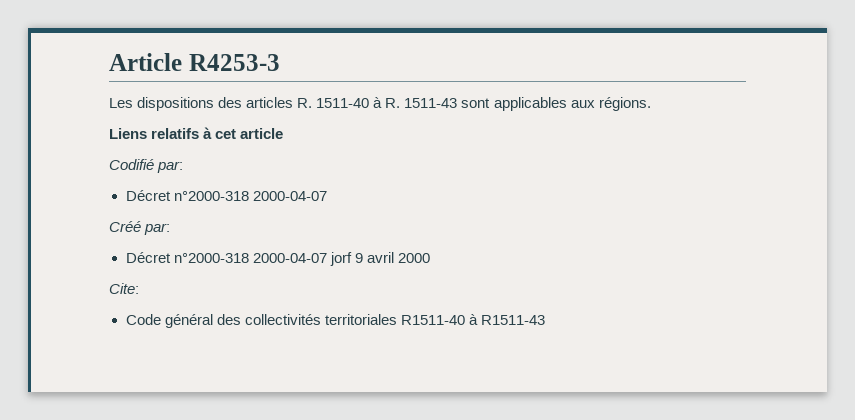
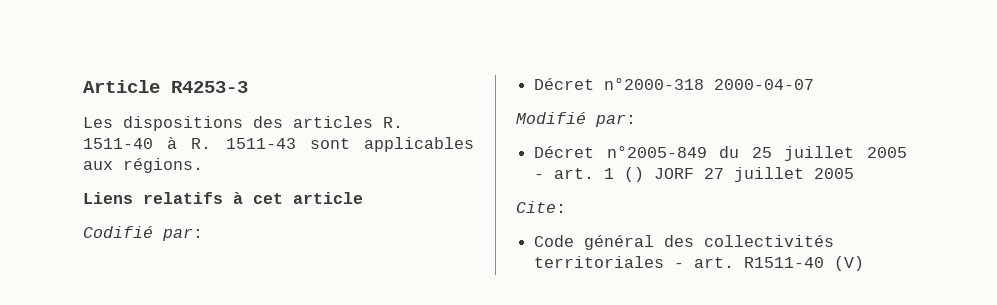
- Créé par:
- Décret n°2000-318 2000-04-07 jorf 9 avril 2000
+ Modifié par:
+ Décret n°2005-849 du 25 juillet 2005 - art. 1 () JORF 27 juillet 2005
- Code général des collectivités territoriales R1511-40 à R1511-43
+ Code général des collectivités territoriales - art. R1511-40 (V)

